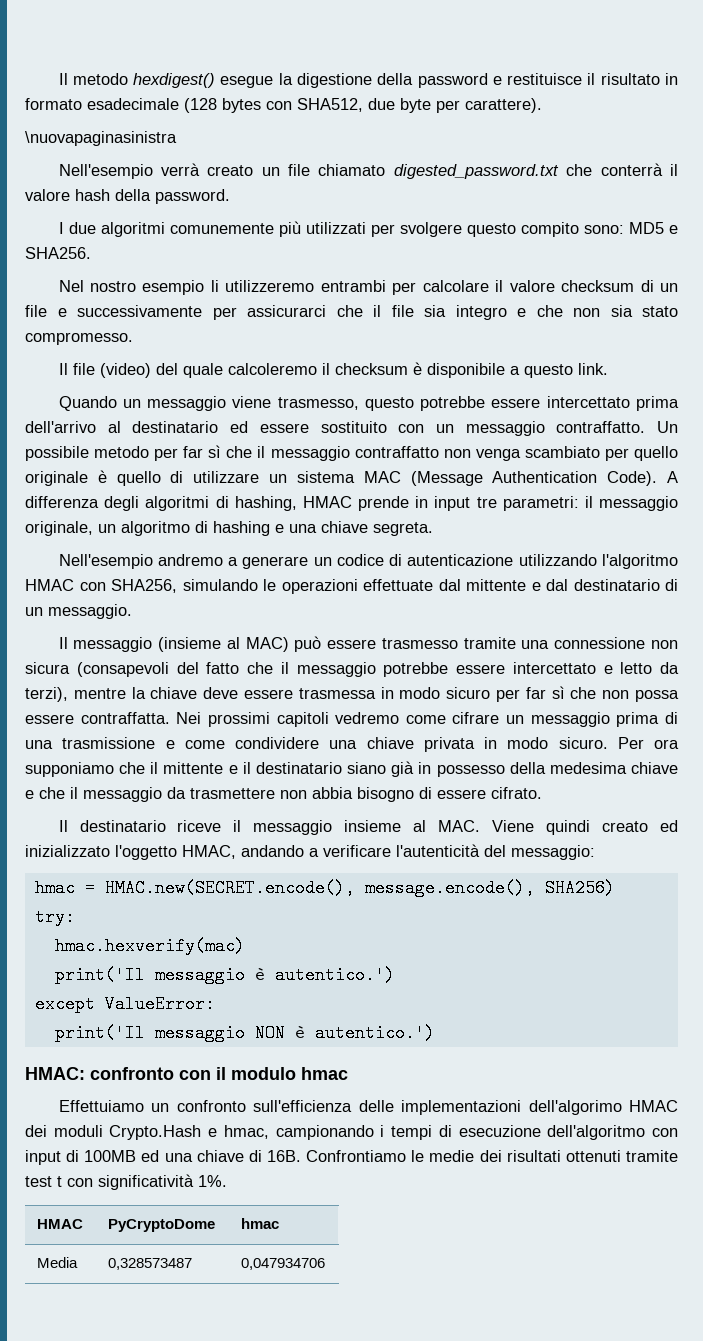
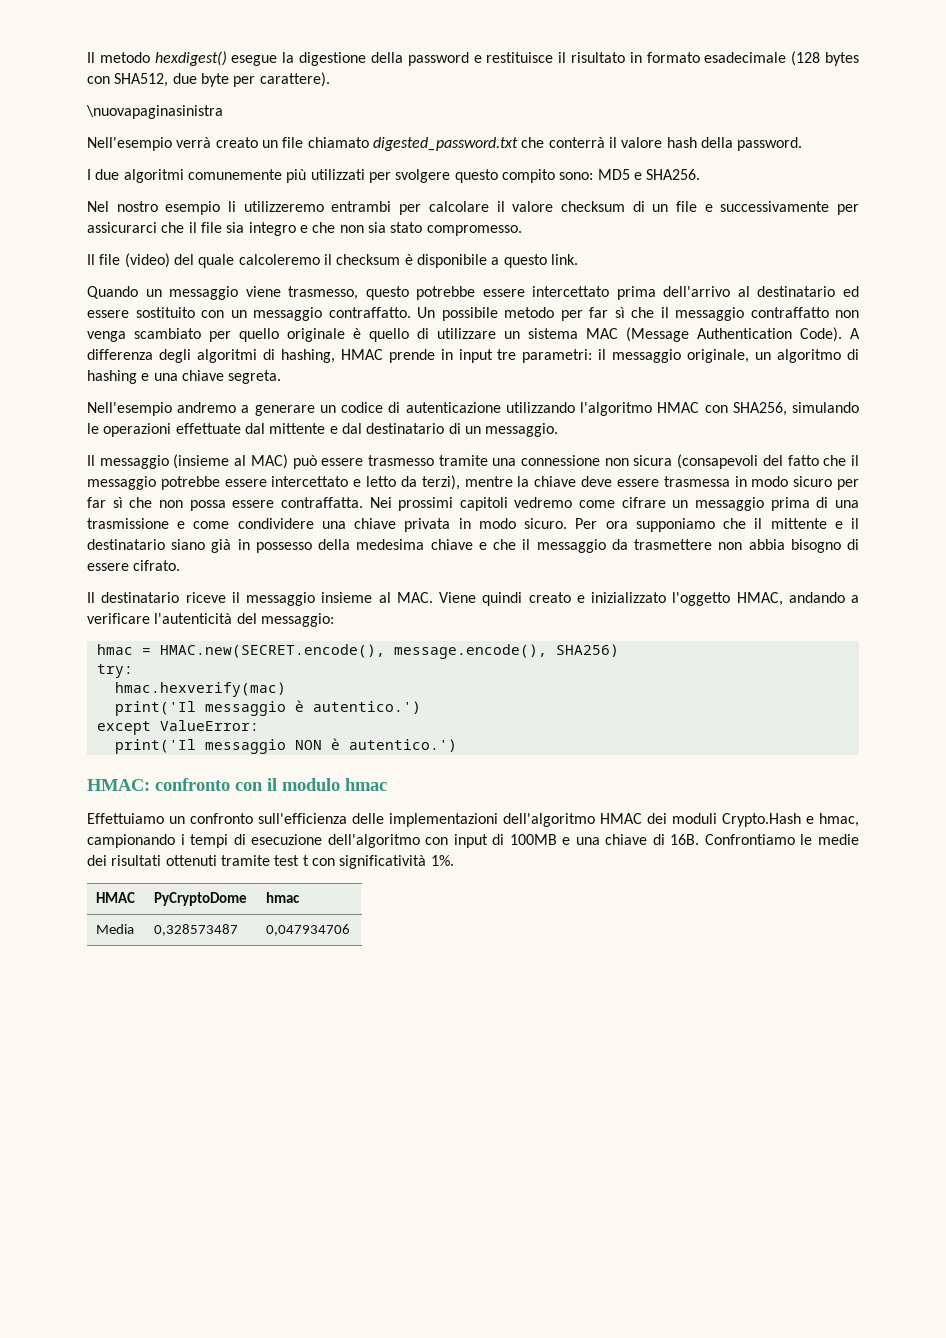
- Il destinatario riceve il messaggio insieme al MAC. Viene quindi creato ed inizializzato l'oggetto HMAC, andando a verificare l'autenticità del messaggio:
+ Il destinatario riceve il messaggio insieme al MAC. Viene quindi creato e inizializzato l'oggetto HMAC, andando a verificare l'autenticità del messaggio:
- Effettuiamo un confronto sull'efficienza delle implementazioni dell'algorimo HMAC dei moduli Crypto.Hash e hmac, campionando i tempi di esecuzione dell'algoritmo con input di 100MB ed una chiave di 16B.
+ Effettuiamo un confronto sull'efficienza delle implementazioni dell'algoritmo HMAC dei moduli Crypto.Hash e hmac, campionando i tempi di esecuzione dell'algoritmo con input di 100MB e una chiave di 16B.

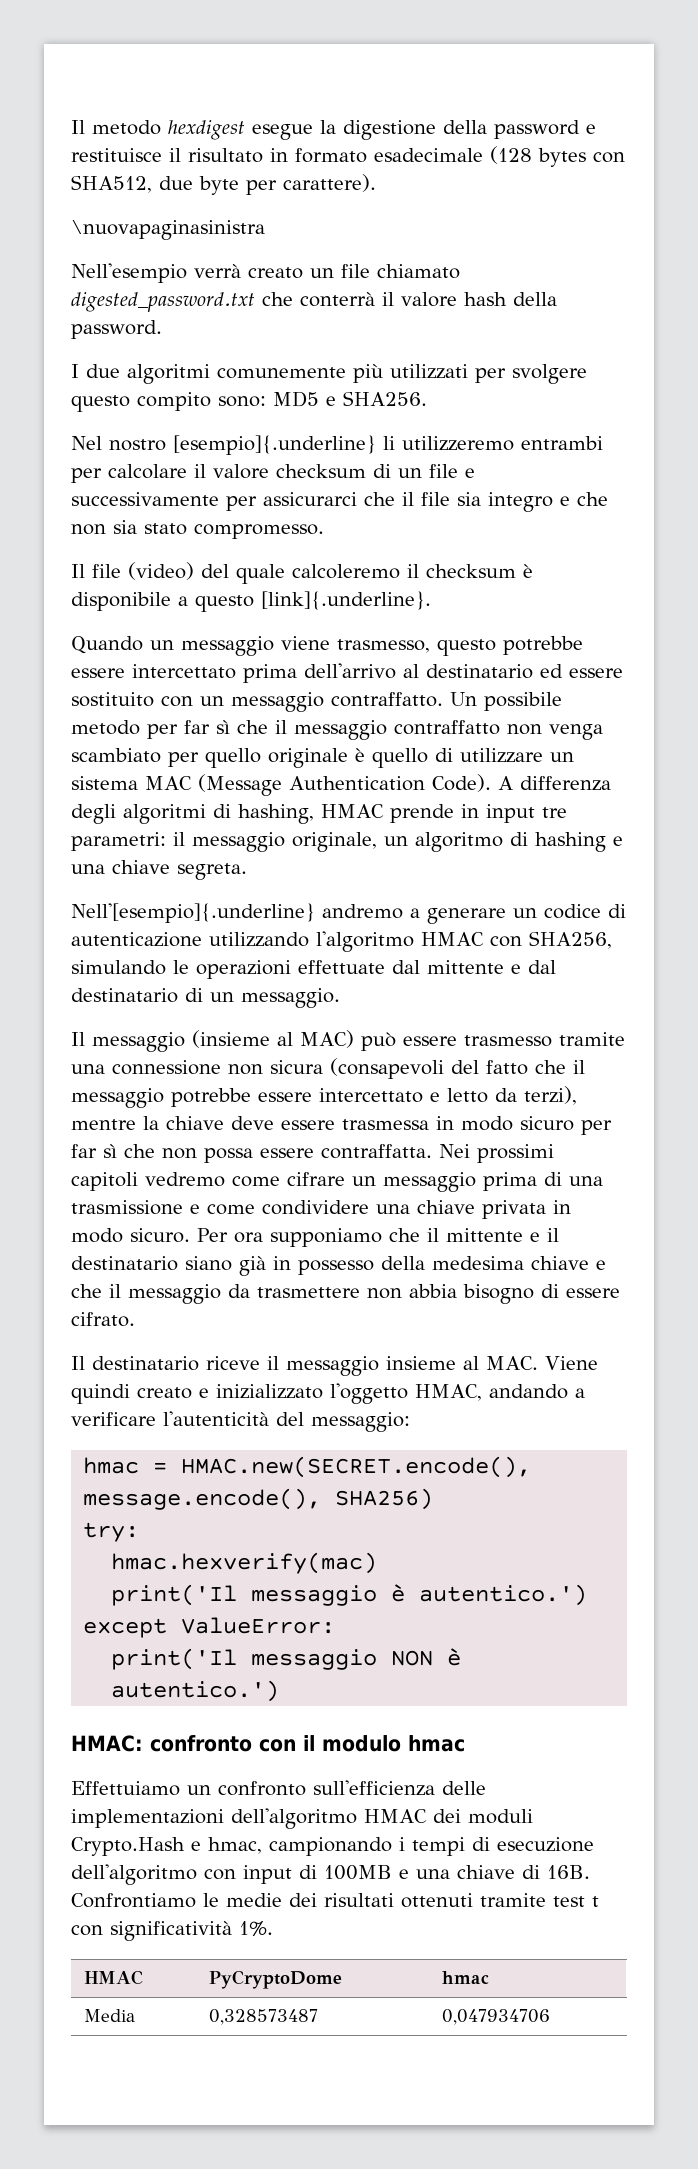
- Il metodo hexdigest() esegue la digestione della password e restituisce il risultato in formato esadecimale (128 bytes con SHA512, due byte per carattere).
+ Il metodo hexdigest esegue la digestione della password e restituisce il risultato in formato esadecimale (128 bytes con SHA512, due byte per carattere).
- Nel nostro esempio li utilizzeremo entrambi per calcolare il valore checksum di un file e successivamente per assicurarci che il file sia integro e che non sia stato compromesso.
+ Nel nostro [esempio]{.underline} li utilizzeremo entrambi per calcolare il valore checksum di un file e successivamente per assicurarci che il file sia integro e che non sia stato compromesso.
- Il file (video) del quale calcoleremo il checksum è disponibile a questo link.
+ Il file (video) del quale calcoleremo il checksum è disponibile a questo [link]{.underline}.
- Nell'esempio andremo a generare un codice di autenticazione utilizzando l'algoritmo HMAC con SHA256, simulando le operazioni effettuate dal mittente e dal destinatario di un messaggio.
+ Nell'[esempio]{.underline} andremo a generare un codice di autenticazione utilizzando l'algoritmo HMAC con SHA256, simulando le operazioni effettuate dal mittente e dal destinatario di un messaggio.

